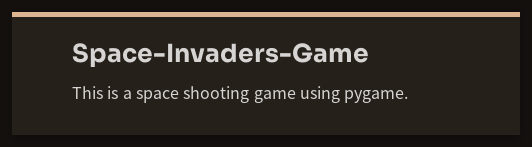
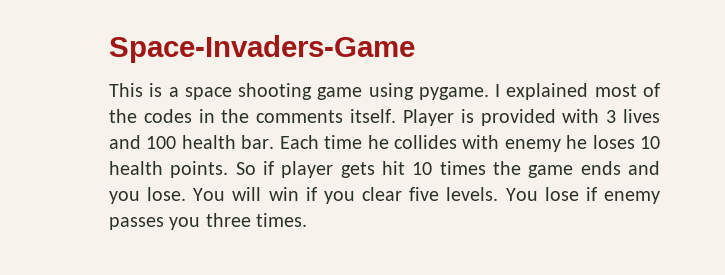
+ I explained most of the codes in the comments itself. Player is provided with 3 lives and 100 health bar. Each time he collides with enemy he loses 10 health points. So if player gets hit 10 times the game ends and you lose. You will win if you clear five levels. You lose if enemy passes you three times.

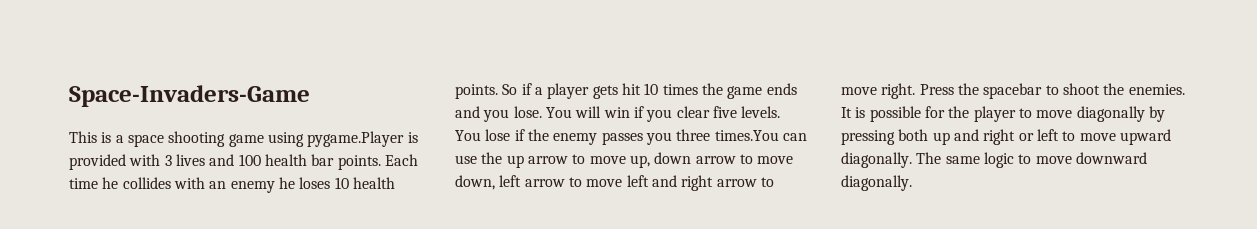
- This is a space shooting game using pygame. I explained most of the codes in the comments itself. Player is provided with 3 lives and 100 health bar.
+ This is a space shooting game using pygame.Player is provided with 3 lives and 100 health bar points.
- Each time he collides with enemy he loses 10 health points.
+ Each time he collides with an enemy he loses 10 health points.
- So if player gets hit 10 times the game ends and you lose.
+ So if a player gets hit 10 times the game ends and you lose.
- You lose if enemy passes you three times.
+ You lose if the enemy passes you three times.You can use the up arrow to move up, down arrow to move down, left arrow to move left and right arrow to move right. Press the spacebar to shoot the enemies. It is possible for the player to move diagonally by pressing both up and right or left to move upward diagonally. The same logic to move downward diagonally.

